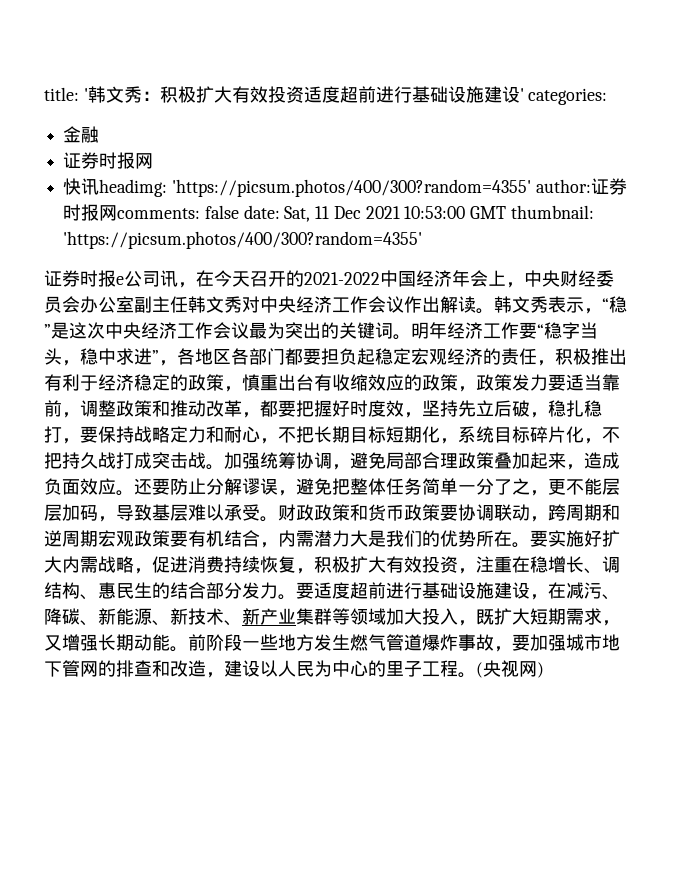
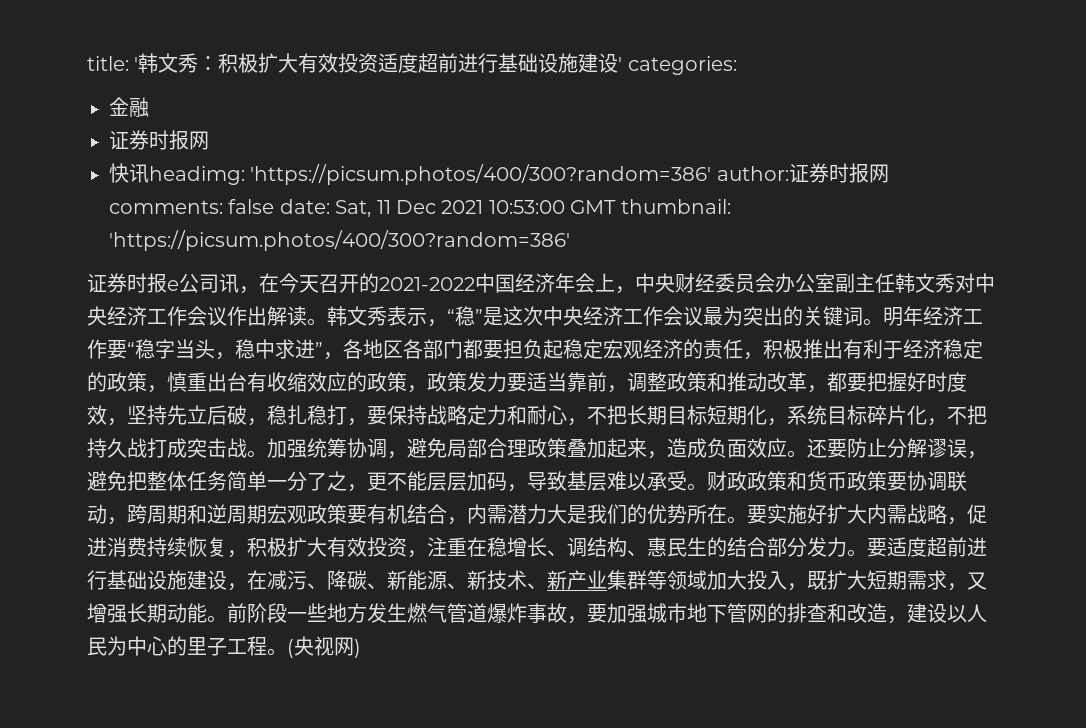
- 快讯headimg: 'https://picsum.photos/400/300?random=4355' author:证券时报网comments: false date: Sat, 11 Dec 2021 10:53:00 GMT thumbnail: 'https://picsum.photos/400/300?random=4355'
+ 快讯headimg: 'https://picsum.photos/400/300?random=386' author:证券时报网comments: false date: Sat, 11 Dec 2021 10:53:00 GMT thumbnail: 'https://picsum.photos/400/300?random=386'

